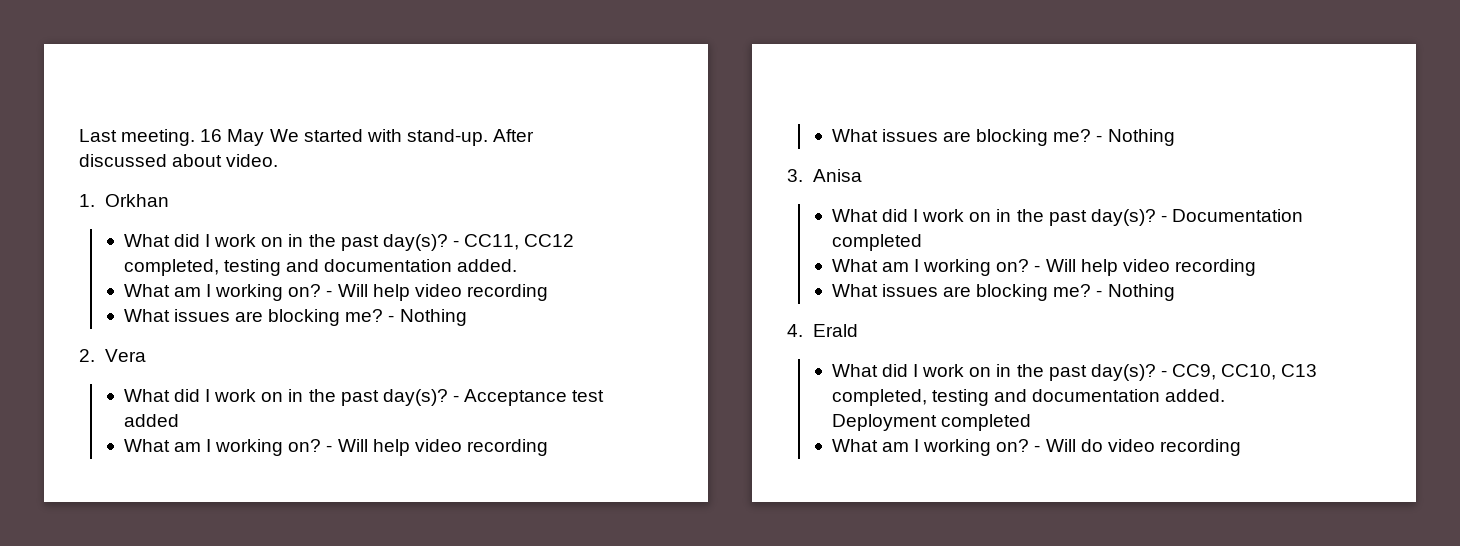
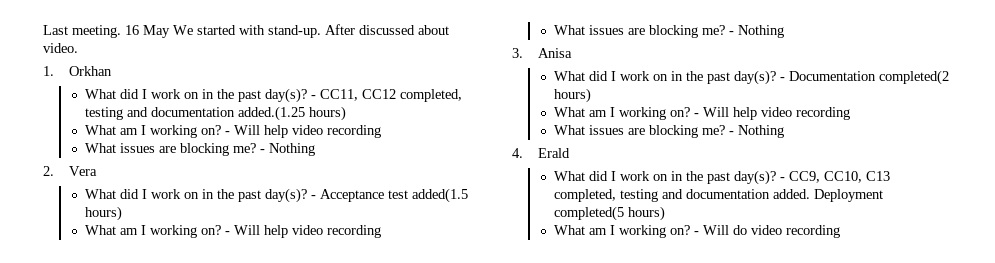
- - CC11, CC12 completed, testing and documentation added.
+ - CC11, CC12 completed, testing and documentation added.(1.25 hours)
- - Acceptance test added
+ - Acceptance test added(1.5 hours)
- - Documentation completed
+ - Documentation completed(2 hours)
- Deployment completed
+ Deployment completed(5 hours)

